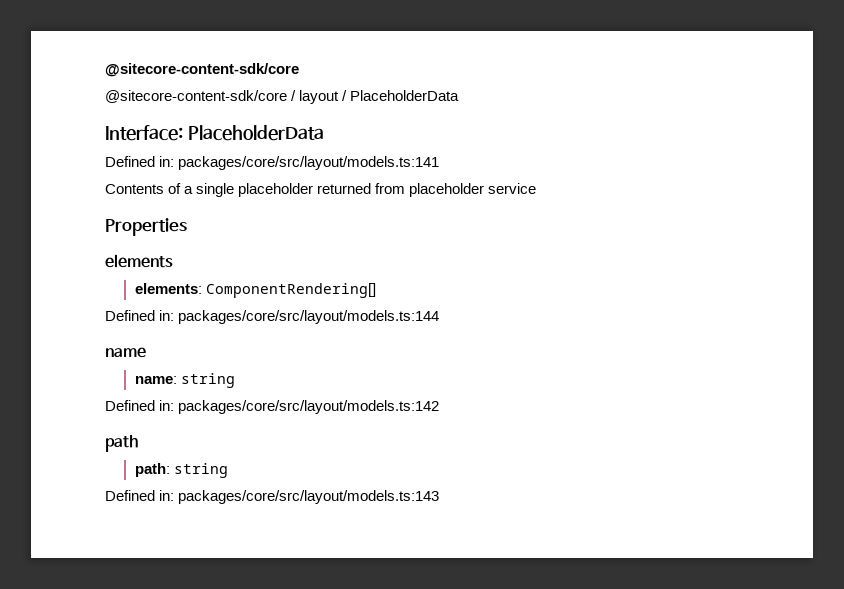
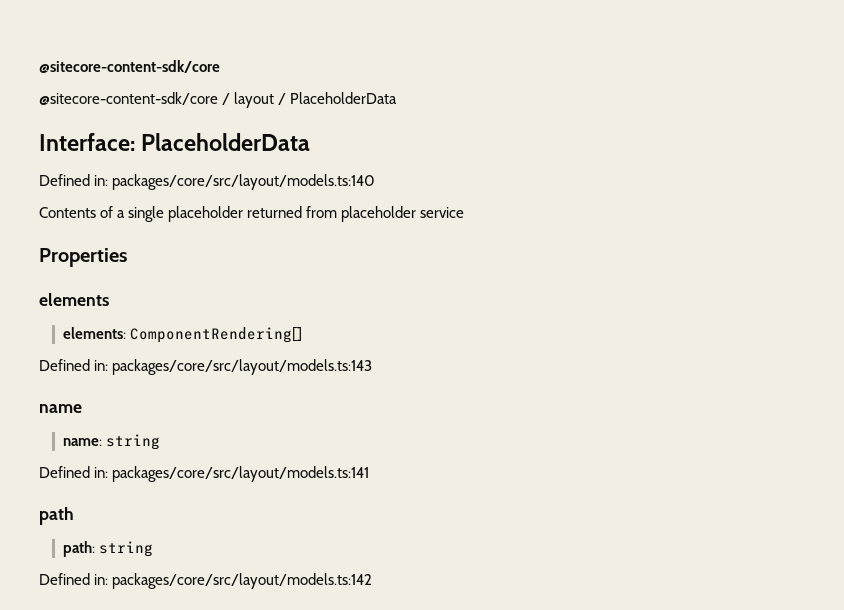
- Defined in: packages/core/src/layout/models.ts:141
+ Defined in: packages/core/src/layout/models.ts:140
- Defined in: packages/core/src/layout/models.ts:144
+ Defined in: packages/core/src/layout/models.ts:143
- Defined in: packages/core/src/layout/models.ts:142
+ Defined in: packages/core/src/layout/models.ts:141
- Defined in: packages/core/src/layout/models.ts:143
+ Defined in: packages/core/src/layout/models.ts:142

